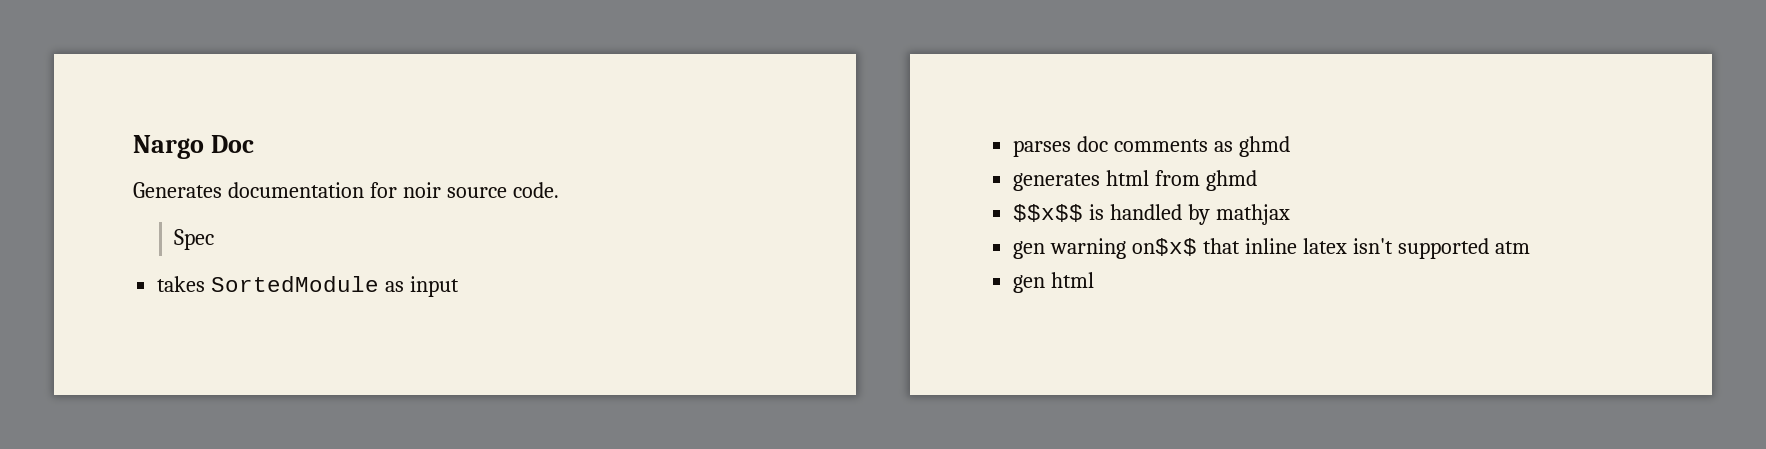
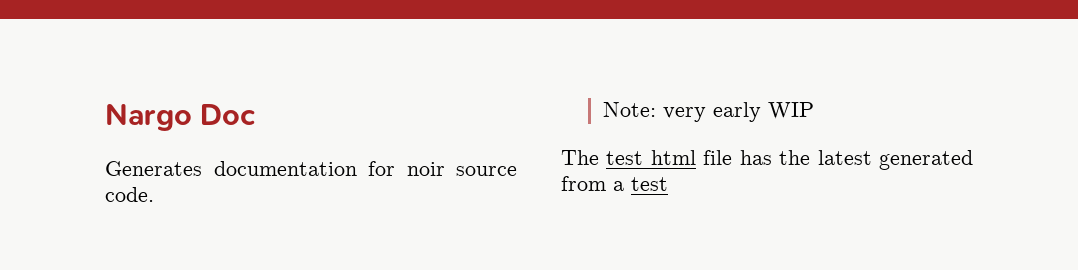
- Spec
- takes SortedModule as input
- parses doc comments as ghmd
- generates html from ghmd
- $$x$$ is handled by mathjax
- gen warning on$x$ that inline latex isn't supported atm
- gen html
+ Note: very early WIP
+ The test html file has the latest generated from a test

